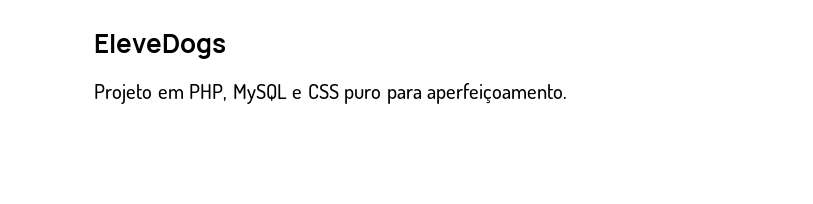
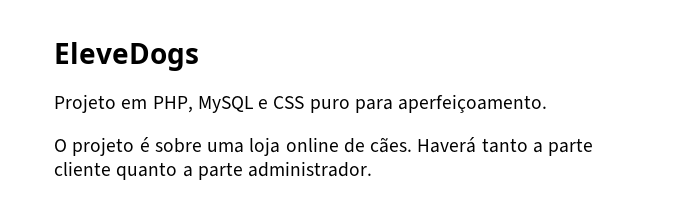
+ O projeto é sobre uma loja online de cães. Haverá tanto a parte cliente quanto a parte administrador.

